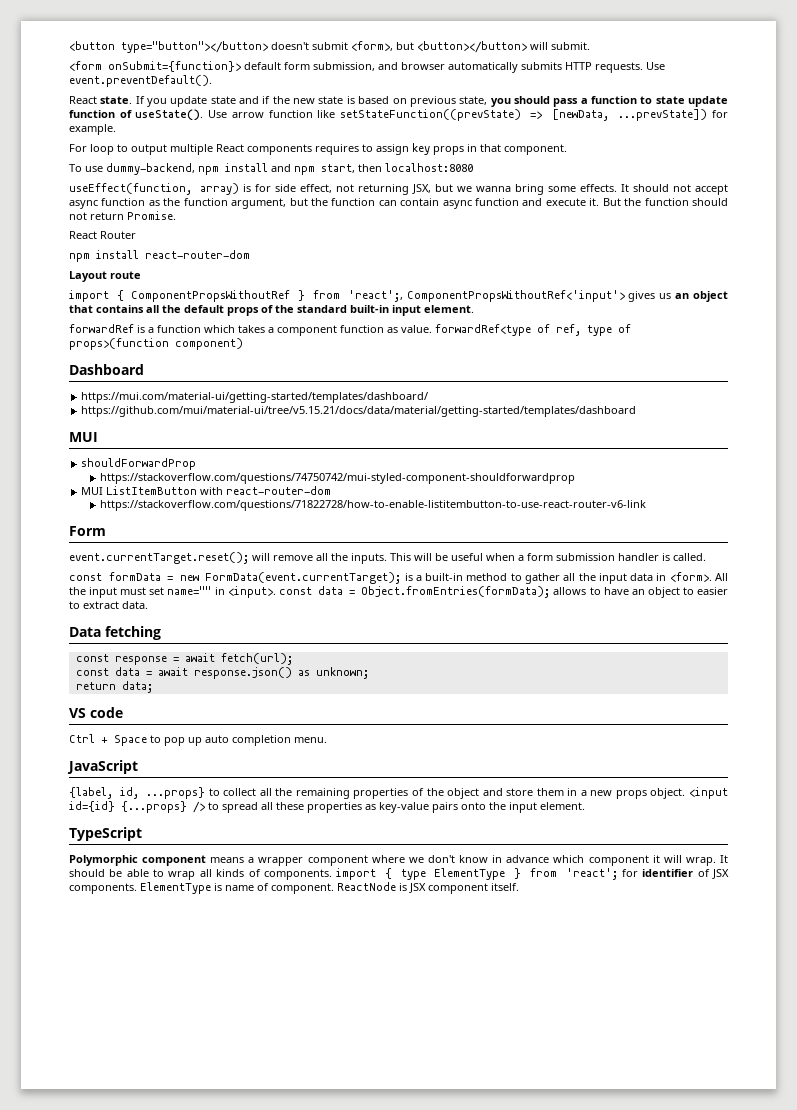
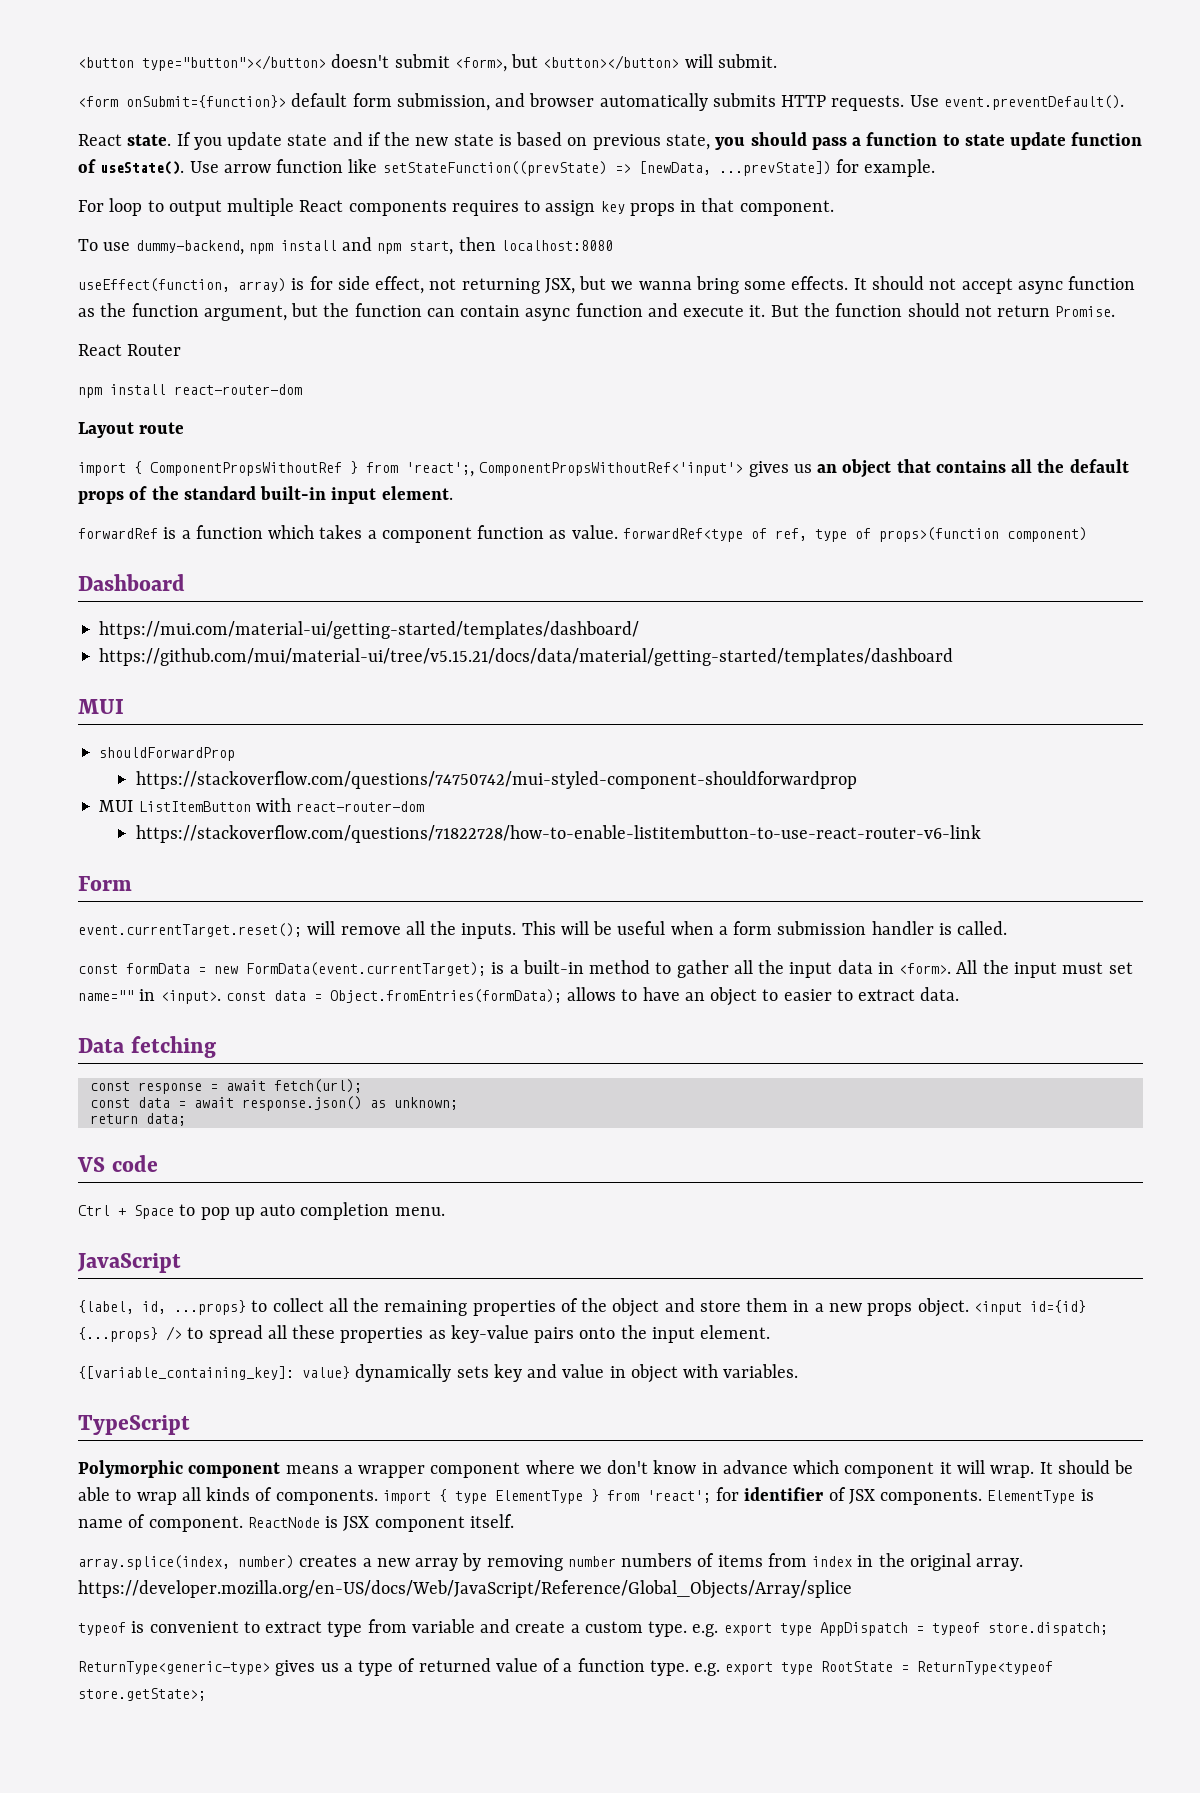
+ {[variable_containing_key]: value} dynamically sets key and value in object with variables.
+ array.splice(index, number) creates a new array by removing number numbers of items from index in the original array. https://developer.mozilla.org/en-US/docs/Web/JavaScript/Reference/Global_Objects/Array/splice
+ typeof is convenient to extract type from variable and create a custom type. e.g. export type AppDispatch = typeof store.dispatch;
+ ReturnType<generic-type> gives us a type of returned value of a function type. e.g. export type RootState = ReturnType<typeof store.getState>;

